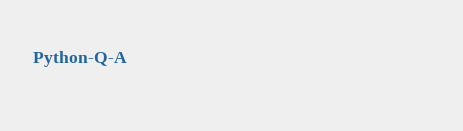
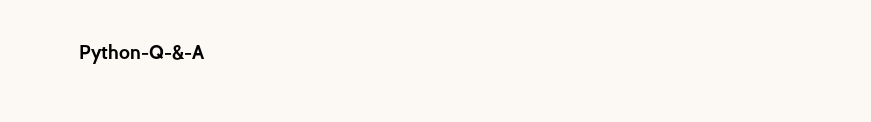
- Python-Q-A
+ Python-Q-&-A

